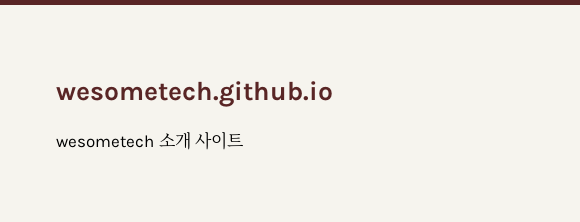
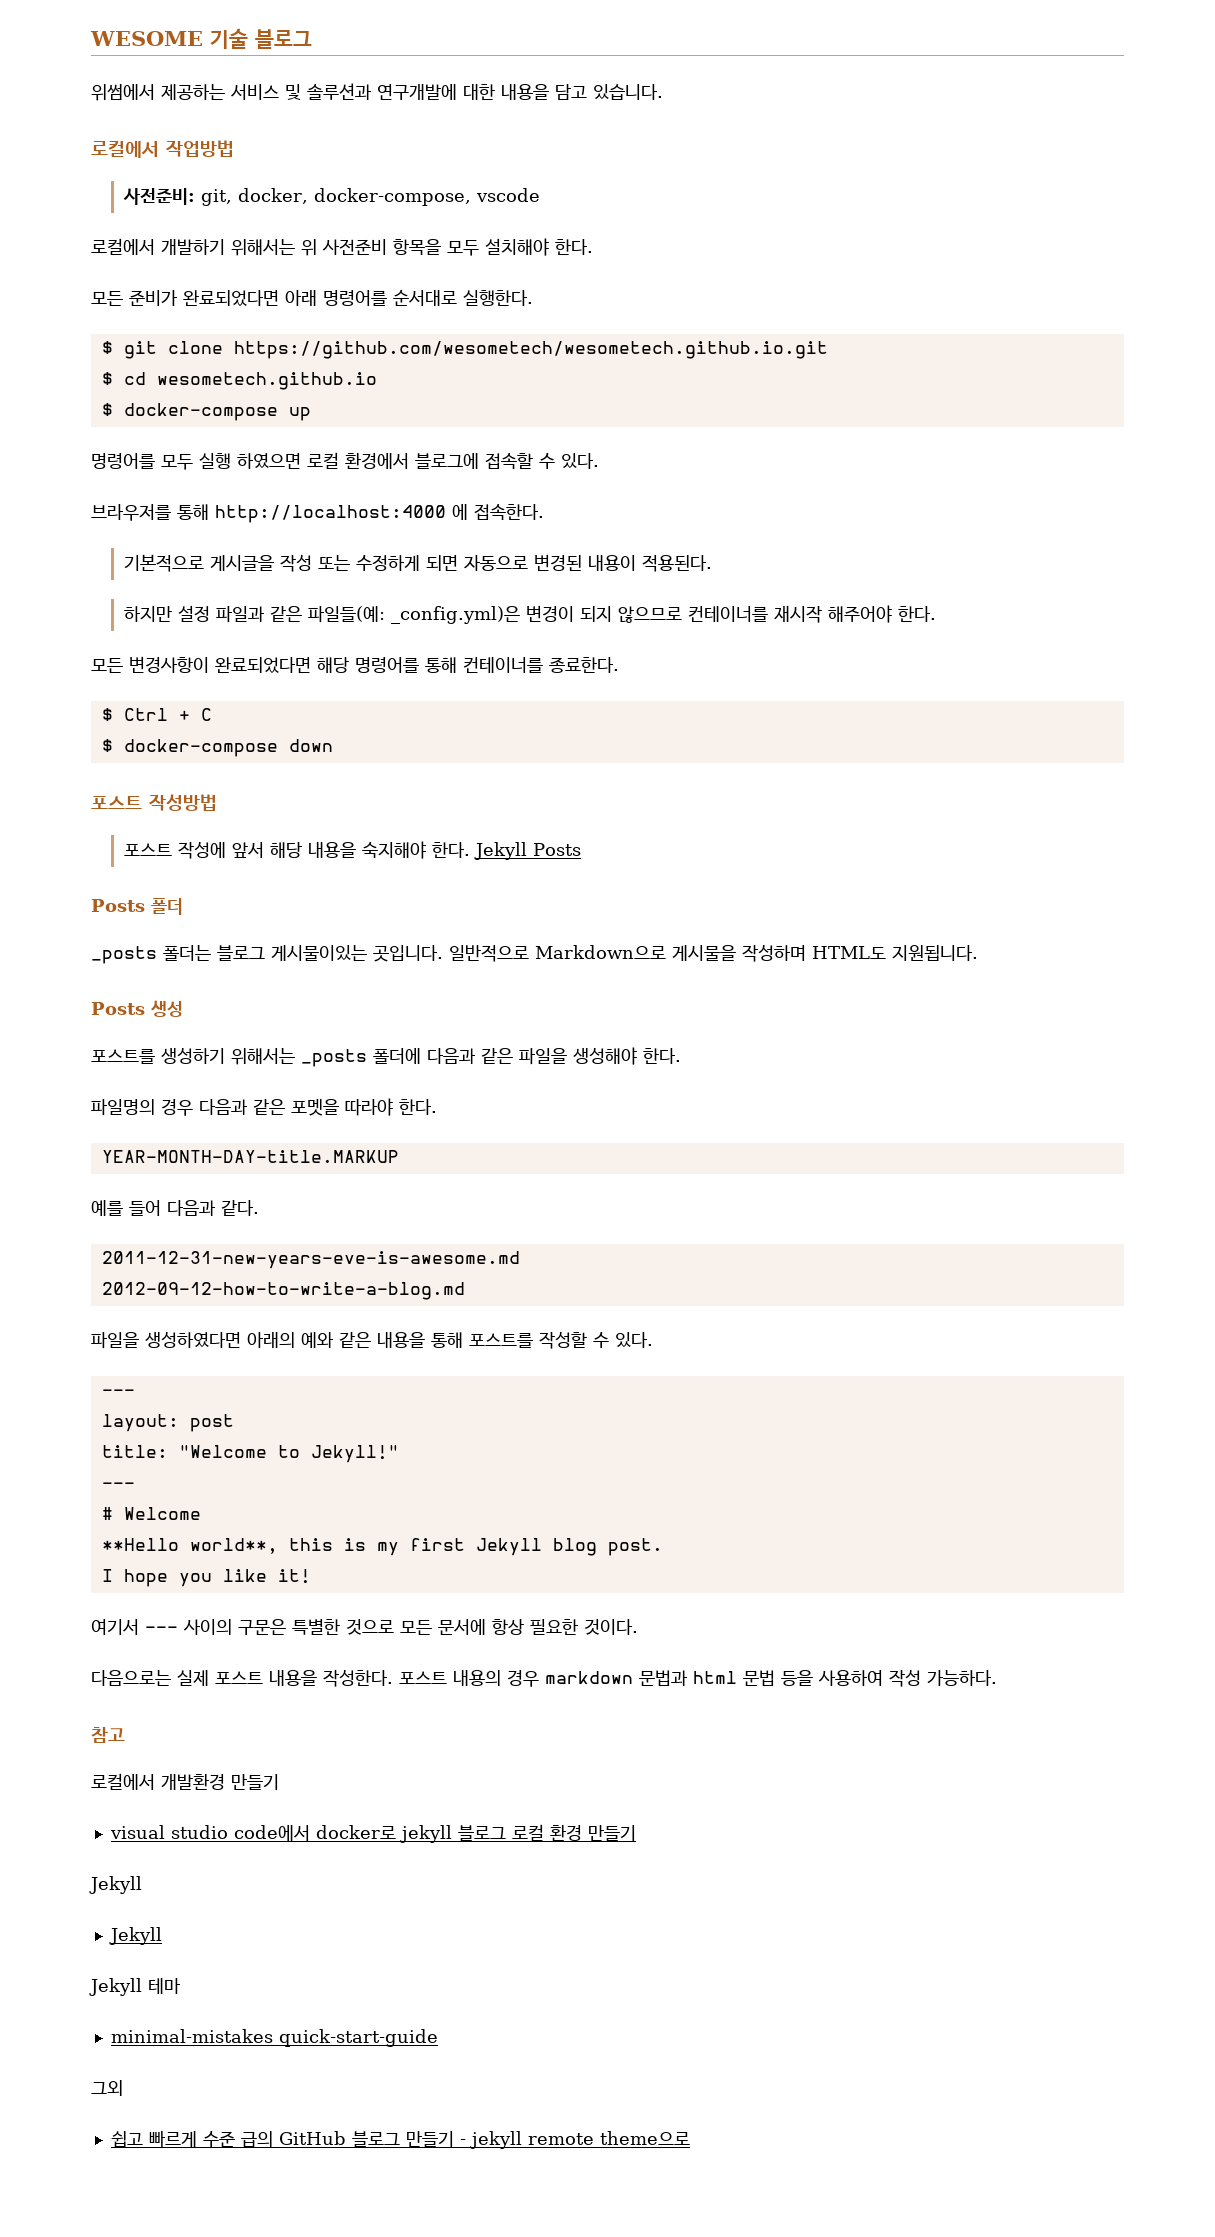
- wesometech.github.io
- wesometech 소개 사이트
+ WESOME 기술 블로그
+ 위썸에서 제공하는 서비스 및 솔루션과 연구개발에 대한 내용을 담고 있습니다.
+ 로컬에서 작업방법
+ 사전준비: git, docker, docker-compose, vscode
+ 로컬에서 개발하기 위해서는 위 사전준비 항목을 모두 설치해야 한다.
+ 모든 준비가 완료되었다면 아래 명령어를 순서대로 실행한다.
+ $ git clone https://github.com/wesometech/wesometech.github.io.git
+ $ cd wesometech.github.io
+ $ docker-compose up
+ 명령어를 모두 실행 하였으면 로컬 환경에서 블로그에 접속할 수 있다.
+ 브라우저를 통해 http://localhost:4000 에 접속한다.
+ 기본적으로 게시글을 작성 또는 수정하게 되면 자동으로 변경된 내용이 적용된다.
+ 하지만 설정 파일과 같은 파일들(예: _config.yml)은 변경이 되지 않으므로 컨테이너를 재시작 해주어야 한다.
+ 모든 변경사항이 완료되었다면 해당 명령어를 통해 컨테이너를 종료한다.
+ $ Ctrl + C
+ $ docker-compose down
+ 포스트 작성방법
+ 포스트 작성에 앞서 해당 내용을 숙지해야 한다. Jekyll Posts
+ Posts 폴더
+ _posts 폴더는 블로그 게시물이있는 곳입니다. 일반적으로 Markdown으로 게시물을 작성하며 HTML도 지원됩니다.
+ Posts 생성
+ 포스트를 생성하기 위해서는 _posts 폴더에 다음과 같은 파일을 생성해야 한다.
+ 파일명의 경우 다음과 같은 포멧을 따라야 한다.
+ YEAR-MONTH-DAY-title.MARKUP
+ 예를 들어 다음과 같다.
+ 2011-12-31-new-years-eve-is-awesome.md
+ 2012-09-12-how-to-write-a-blog.md
+ 파일을 생성하였다면 아래의 예와 같은 내용을 통해 포스트를 작성할 수 있다.
+ ---
+ layout: post
+ title: "Welcome to Jekyll!"
+ ---
+ # Welcome
+ **Hello world**, this is my first Jekyll blog post.
+ I hope you like it!
+ 여기서 --- 사이의 구문은 특별한 것으로 모든 문서에 항상 필요한 것이다.
+ 다음으로는 실제 포스트 내용을 작성한다. 포스트 내용의 경우 markdown 문법과 html 문법 등을 사용하여 작성 가능하다.
+ 참고
+ 로컬에서 개발환경 만들기
+ visual studio code에서 docker로 jekyll 블로그 로컬 환경 만들기
+ Jekyll
+ Jekyll
+ Jekyll 테마
+ minimal-mistakes quick-start-guide
+ 그외
+ 쉽고 빠르게 수준 급의 GitHub 블로그 만들기 - jekyll remote theme으로

